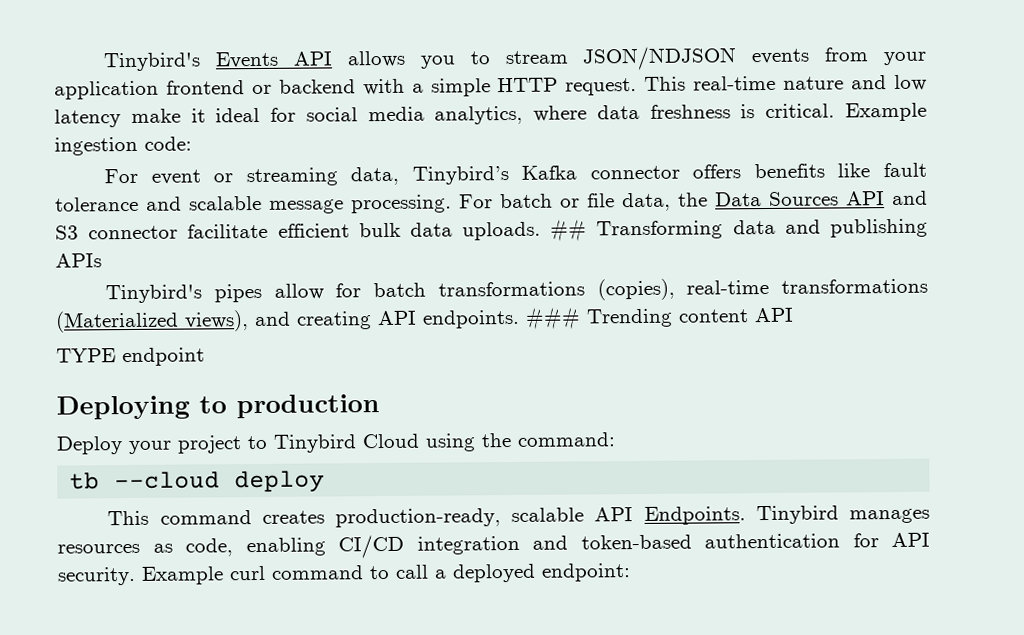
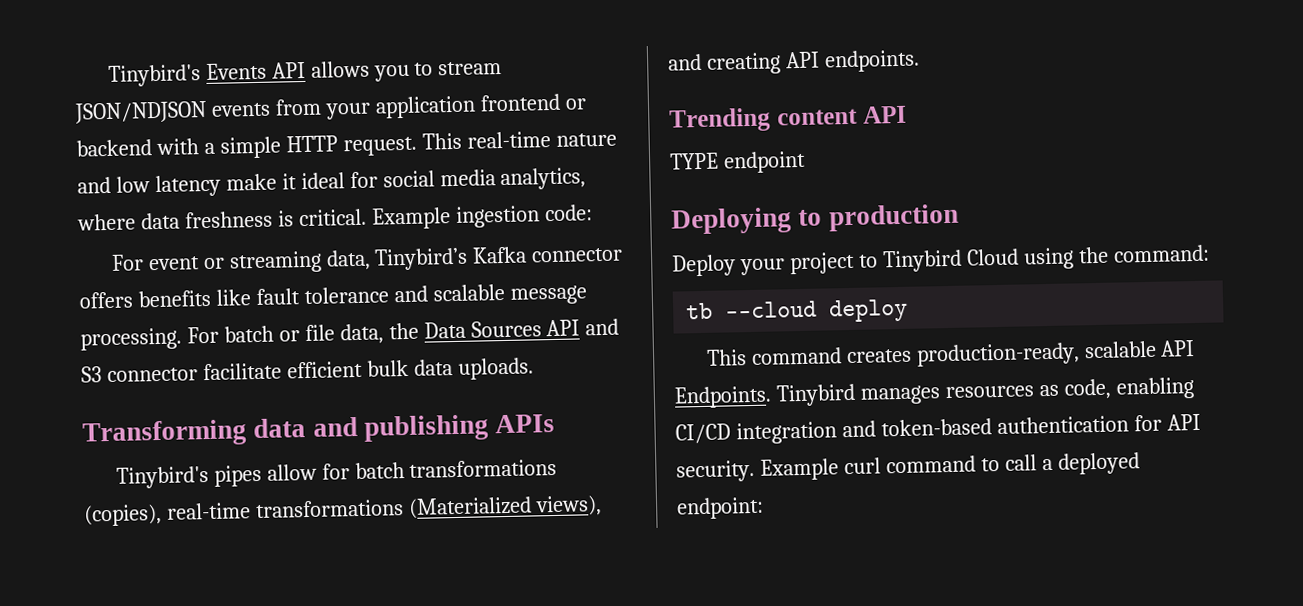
- For batch or file data, the Data Sources API and S3 connector facilitate efficient bulk data uploads. ## Transforming data and publishing APIs
+ For batch or file data, the Data Sources API and S3 connector facilitate efficient bulk data uploads.
+ Transforming data and publishing APIs
- Tinybird's pipes allow for batch transformations (copies), real-time transformations (Materialized views), and creating API endpoints. ### Trending content API
+ Tinybird's pipes allow for batch transformations (copies), real-time transformations (Materialized views), and creating API endpoints.
+ Trending content API

